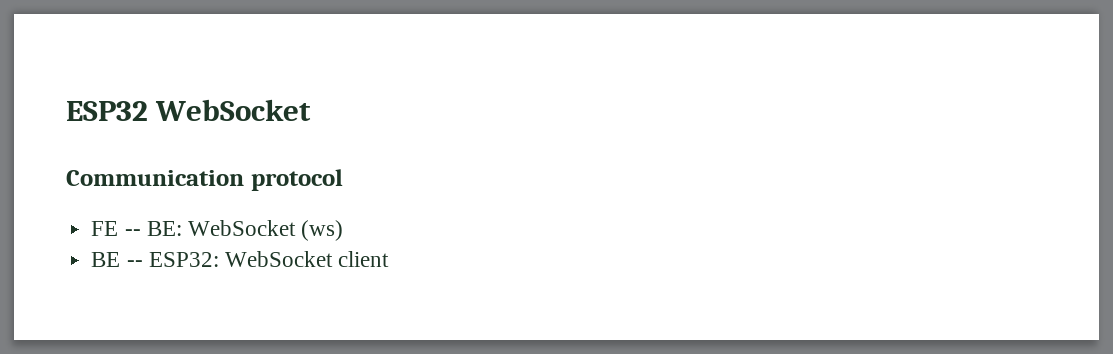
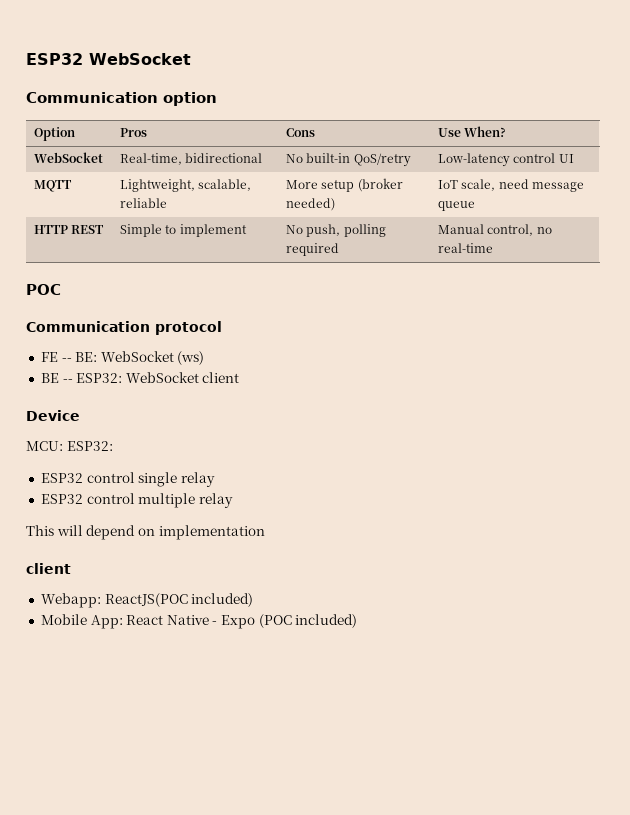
+ Communication option
+ Option | Pros | Cons | Use When?
+ WebSocket | Real-time, bidirectional | No built-in QoS/retry | Low-latency control UI
+ MQTT | Lightweight, scalable, reliable | More setup (broker needed) | IoT scale, need message queue
+ HTTP REST | Simple to implement | No push, polling required | Manual control, no real-time
+ POC
+ Device
+ MCU: ESP32:
+ ESP32 control single relay
+ ESP32 control multiple relay
+ This will depend on implementation
+ client
+ Webapp: ReactJS(POC included)
+ Mobile App: React Native - Expo (POC included)

